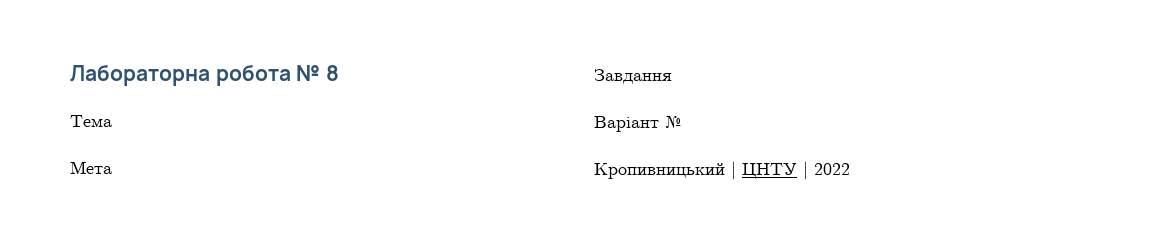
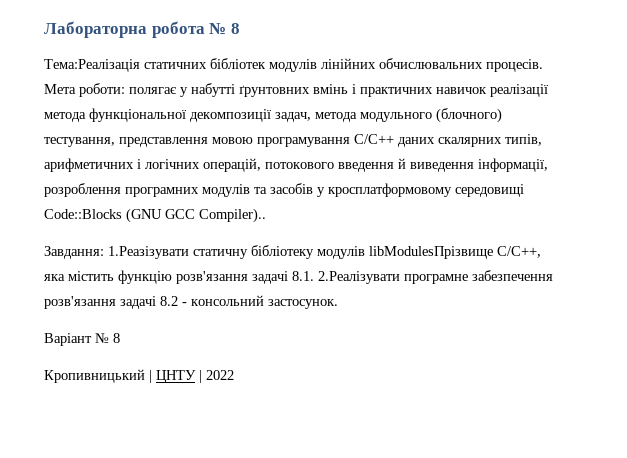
- Тема
- Мета
- Завдання
+ Тема:Реалізація статичних бібліотек модулів лінійних обчислювальних процесів. Мета роботи: полягає у набутті ґрунтовних вмінь і практичних навичок реалізації метода функціональної декомпозиції задач, метода модульного (блочного) тестування, представлення мовою програмування С/С++ даних скалярних типів, арифметичних і логічних операцій, потокового введення й виведення інформації, розроблення програмних модулів та засобів у кросплатформовому середовищі Code::Blocks (GNU GCC Compiler)..
+ Завдання: 1.Реазізувати статичну бібліотеку модулів libModulesПрізвище C/C++, яка містить функцію розв'язання задачі 8.1. 2.Реалізувати програмне забезпечення розв'язання задачі 8.2 - консольний застосунок.
- Варіант №
+ Варіант № 8

